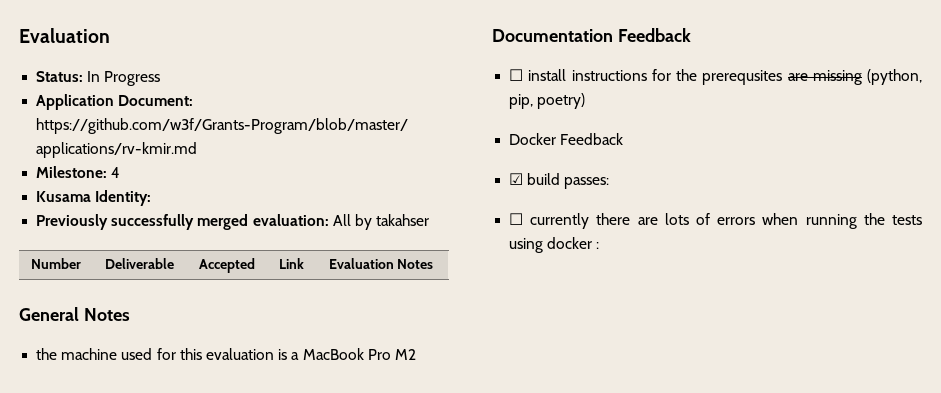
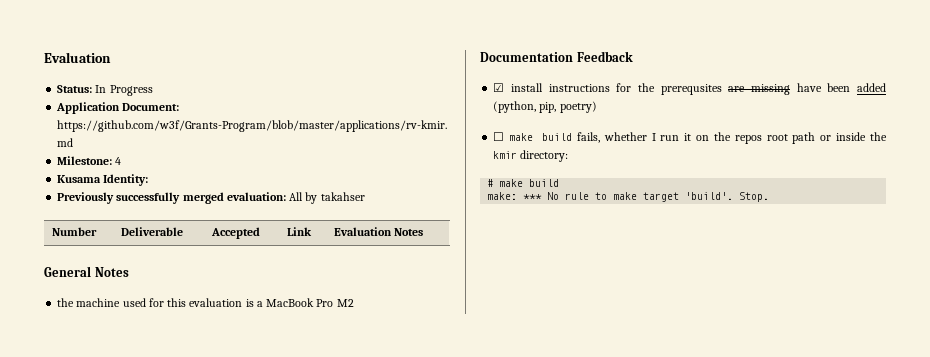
- ☐ install instructions for the prerequsites are missing (python, pip, poetry)
+ ☑ install instructions for the prerequsites are missing have been added (python, pip, poetry)
- Docker Feedback
- ☑ build passes:
- ☐ currently there are lots of errors when running the tests using docker :
+ ☐ make build fails, whether I run it on the repos root path or inside the kmir directory:
+ # make build
+ make: *** No rule to make target 'build'. Stop.

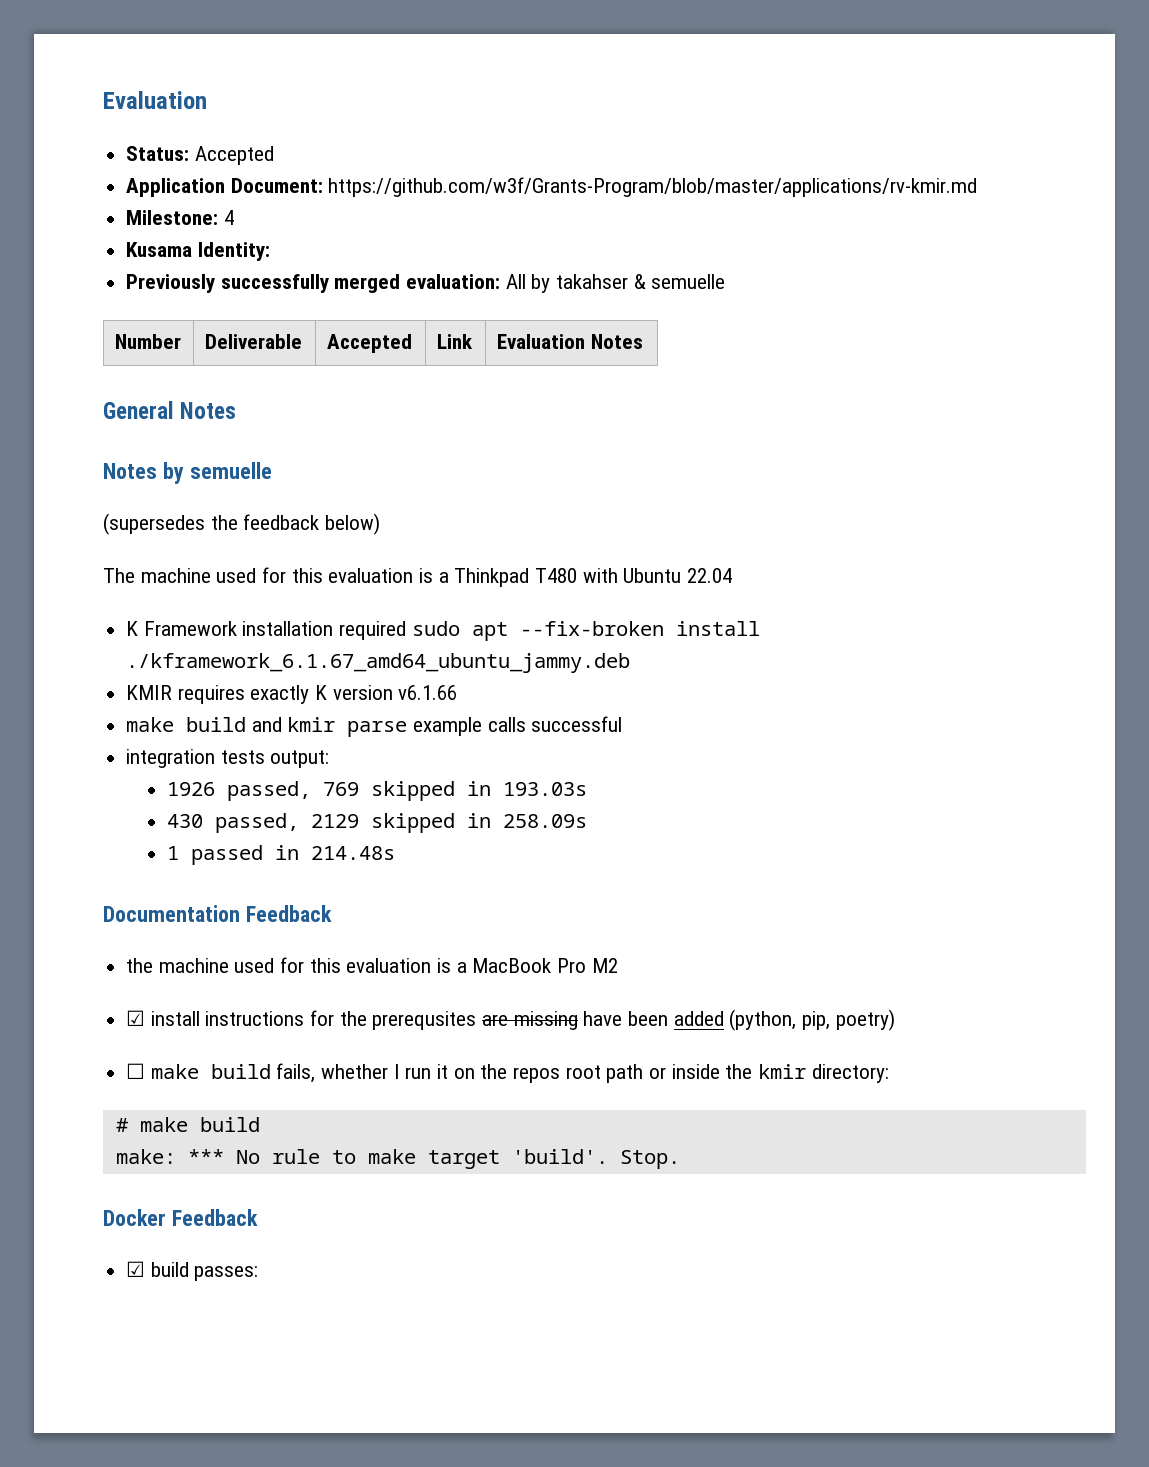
- Status: In Progress
+ Status: Accepted
- Previously successfully merged evaluation: All by takahser
+ Previously successfully merged evaluation: All by takahser & semuelle
+ Notes by semuelle
+ (supersedes the feedback below)
+ The machine used for this evaluation is a Thinkpad T480 with Ubuntu 22.04
+ K Framework installation required sudo apt --fix-broken install ./kframework_6.1.67_amd64_ubuntu_jammy.deb
+ KMIR requires exactly K version v6.1.66
+ make build and kmir parse example calls successful
+ integration tests output:
+ 1926 passed, 769 skipped in 193.03s
+ 430 passed, 2129 skipped in 258.09s
+ 1 passed in 214.48s
+ Documentation Feedback
- Documentation Feedback
+ Docker Feedback
+ ☑ build passes:

